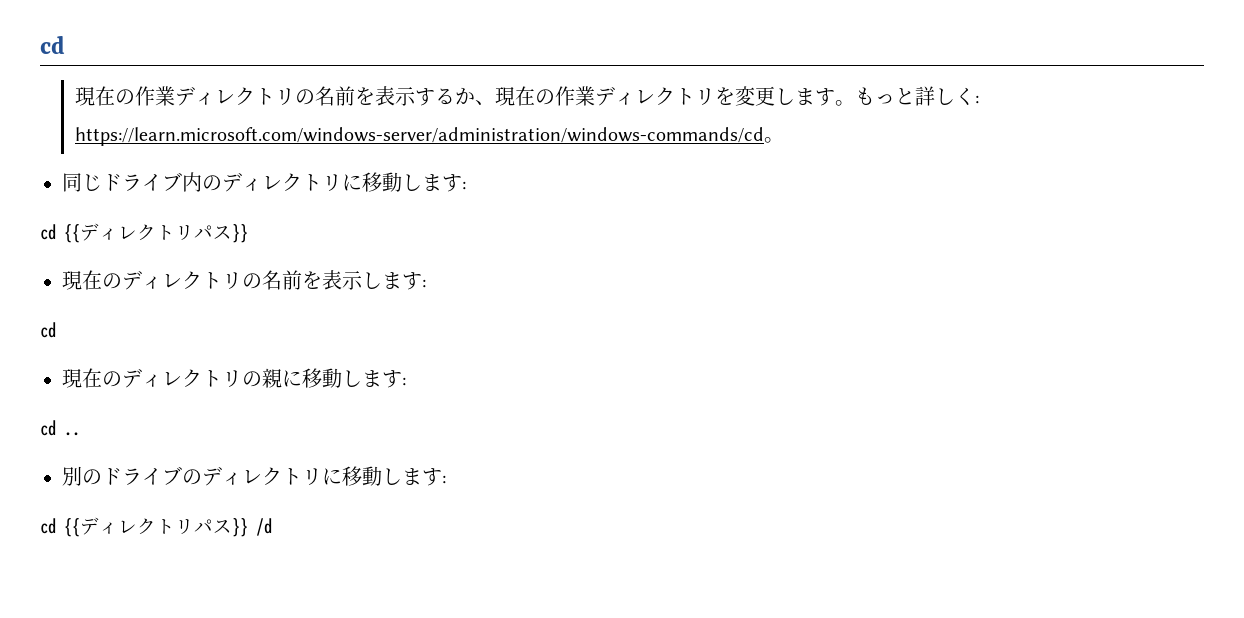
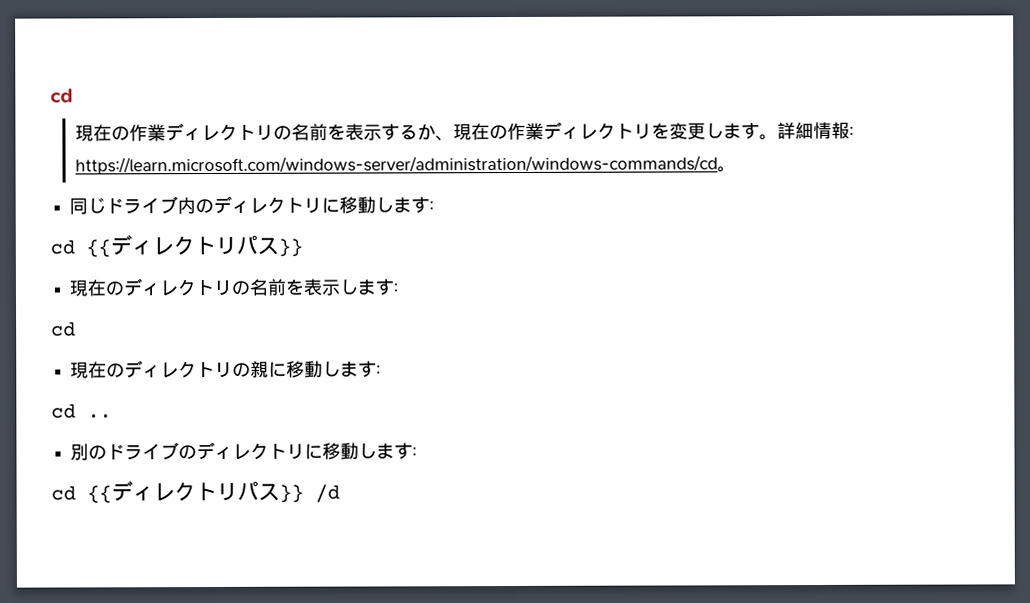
- もっと詳しく: https://learn.microsoft.com/windows-server/administration/windows-commands/cd。
+ 詳細情報: https://learn.microsoft.com/windows-server/administration/windows-commands/cd。

